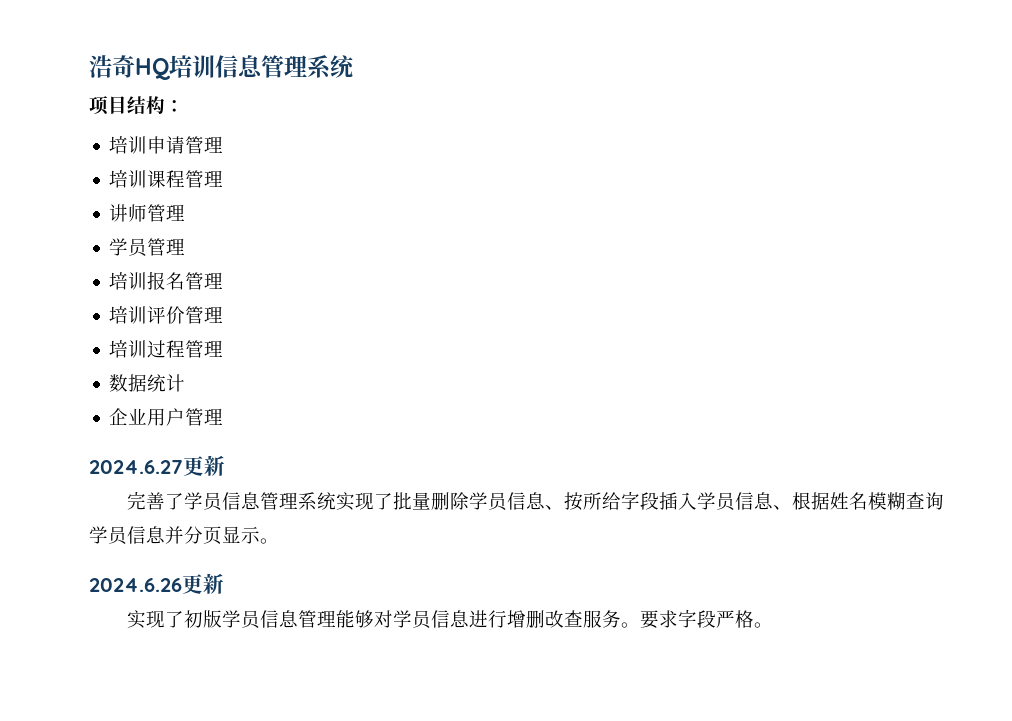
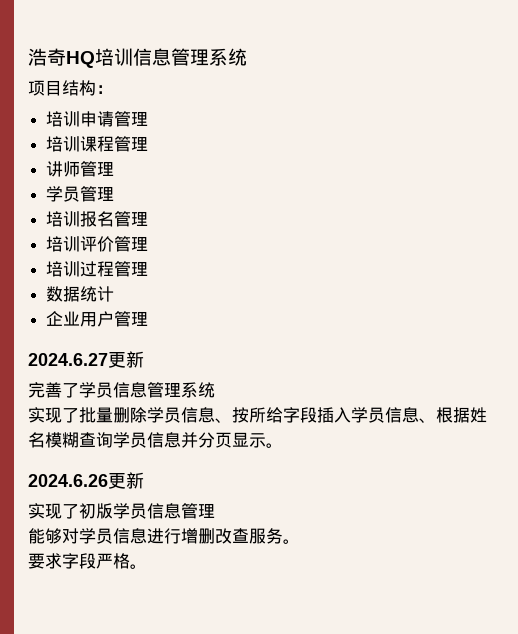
- 完善了学员信息管理系统实现了批量删除学员信息、按所给字段插入学员信息、根据姓名模糊查询学员信息并分页显示。
+ 完善了学员信息管理系统
+ 实现了批量删除学员信息、按所给字段插入学员信息、根据姓名模糊查询学员信息并分页显示。
- 实现了初版学员信息管理能够对学员信息进行增删改查服务。要求字段严格。
+ 实现了初版学员信息管理
+ 能够对学员信息进行增删改查服务。
+ 要求字段严格。

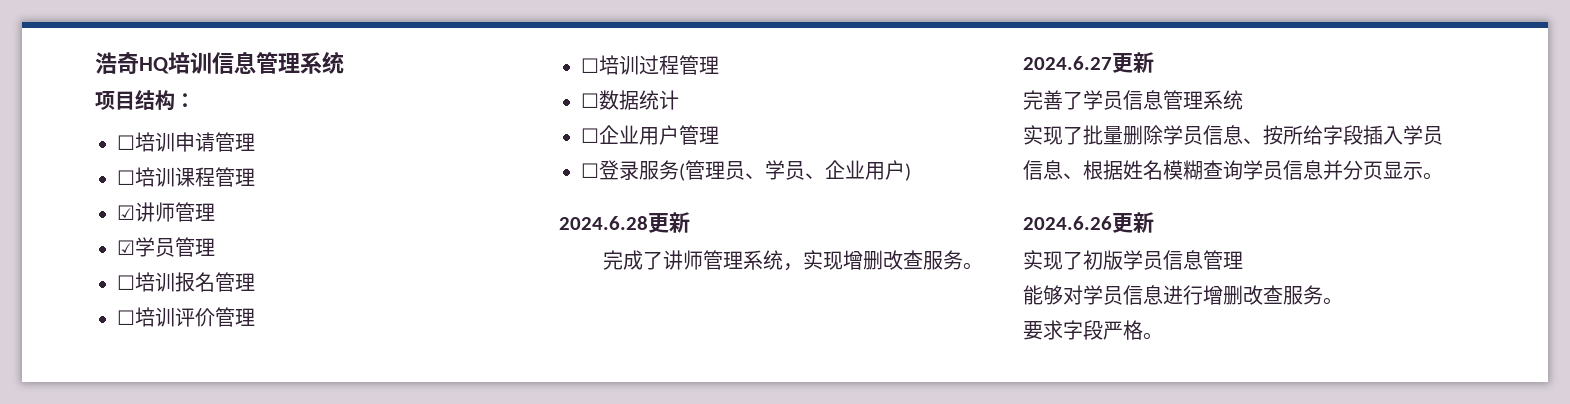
- 培训申请管理
+ ☐培训申请管理
- 培训课程管理
+ ☐培训课程管理
- 讲师管理
+ ☑讲师管理
- 学员管理
+ ☑学员管理
- 培训报名管理
+ ☐培训报名管理
- 培训评价管理
+ ☐培训评价管理
- 培训过程管理
+ ☐培训过程管理
- 数据统计
+ ☐数据统计
- 企业用户管理
+ ☐企业用户管理
+ ☐登录服务(管理员、学员、企业用户)
+ 2024.6.28更新
+ 完成了讲师管理系统，实现增删改查服务。

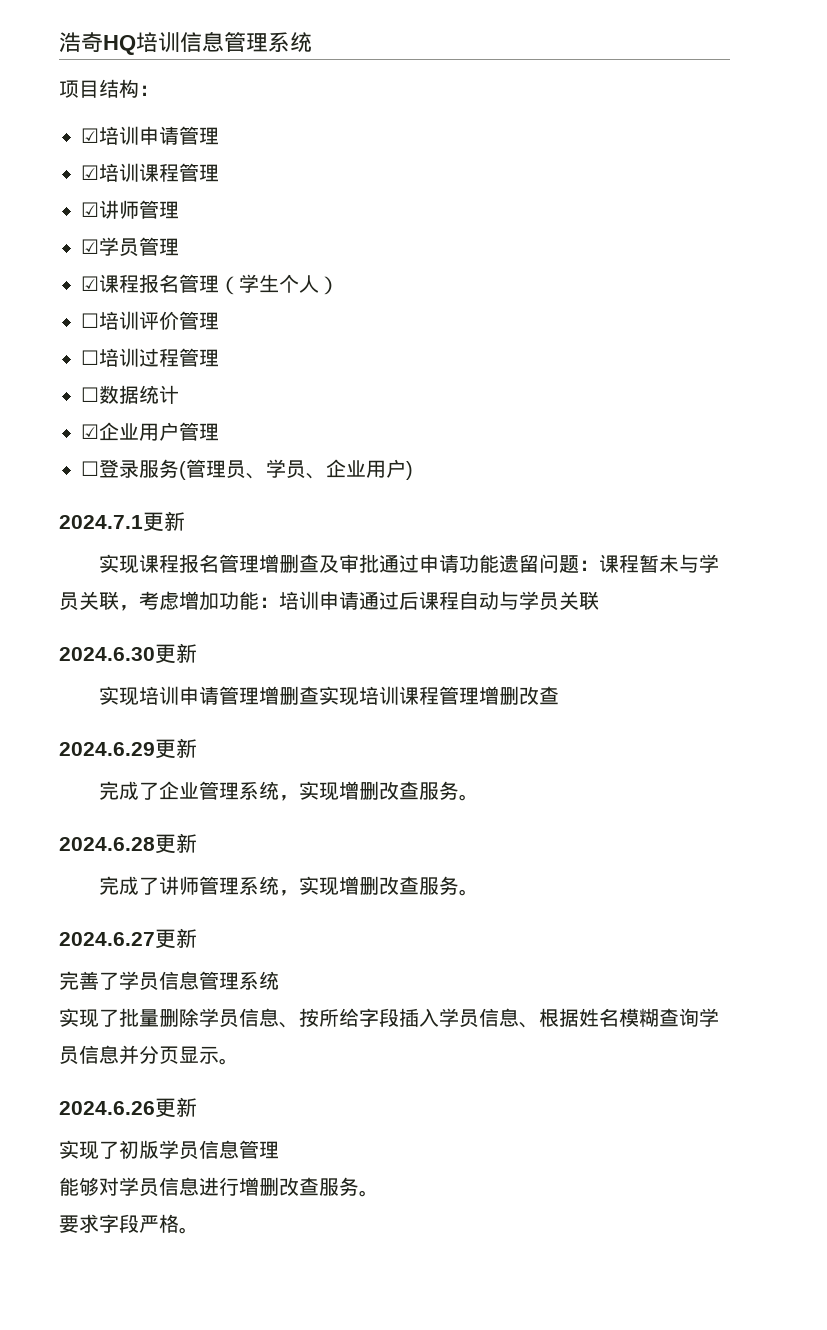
- ☐培训申请管理
+ ☑培训申请管理
- ☐培训课程管理
+ ☑培训课程管理
- ☐培训报名管理
+ ☑课程报名管理（学生个人）
- ☐企业用户管理
+ ☑企业用户管理
+ 2024.7.1更新
+ 实现课程报名管理增删查及审批通过申请功能遗留问题：课程暂未与学员关联，考虑增加功能：培训申请通过后课程自动与学员关联
+ 2024.6.30更新
+ 实现培训申请管理增删查实现培训课程管理增删改查
+ 2024.6.29更新
+ 完成了企业管理系统，实现增删改查服务。

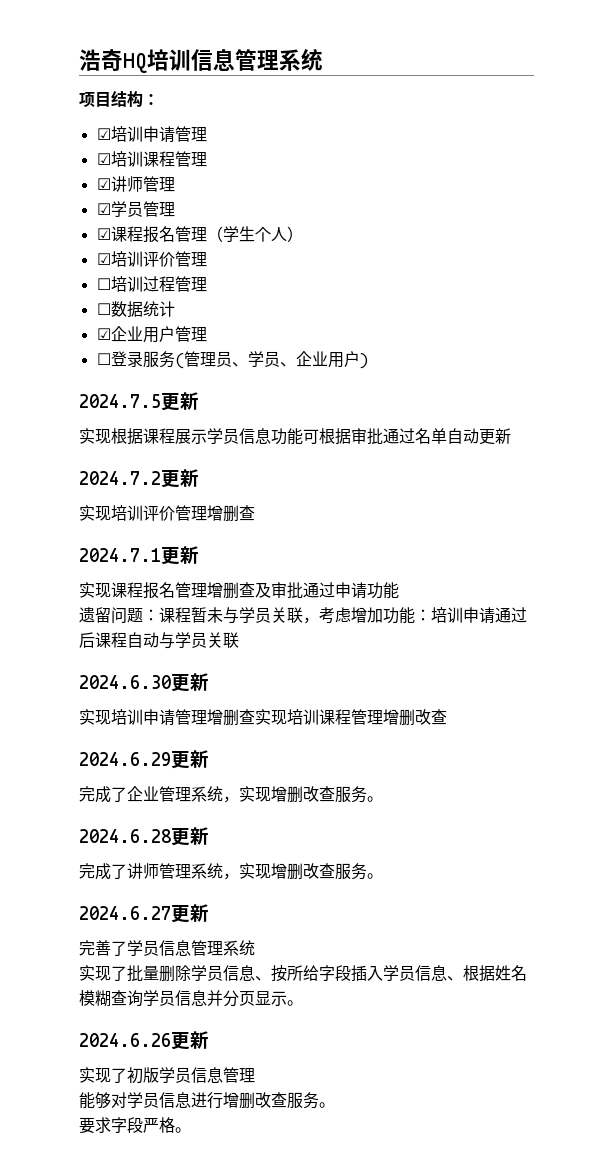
- ☐培训评价管理
+ ☑培训评价管理
+ 2024.7.5更新
+ 实现根据课程展示学员信息功能可根据审批通过名单自动更新
+ 2024.7.2更新
+ 实现培训评价管理增删查
- 实现课程报名管理增删查及审批通过申请功能遗留问题：课程暂未与学员关联，考虑增加功能：培训申请通过后课程自动与学员关联
+ 实现课程报名管理增删查及审批通过申请功能
+ 遗留问题：课程暂未与学员关联，考虑增加功能：培训申请通过后课程自动与学员关联

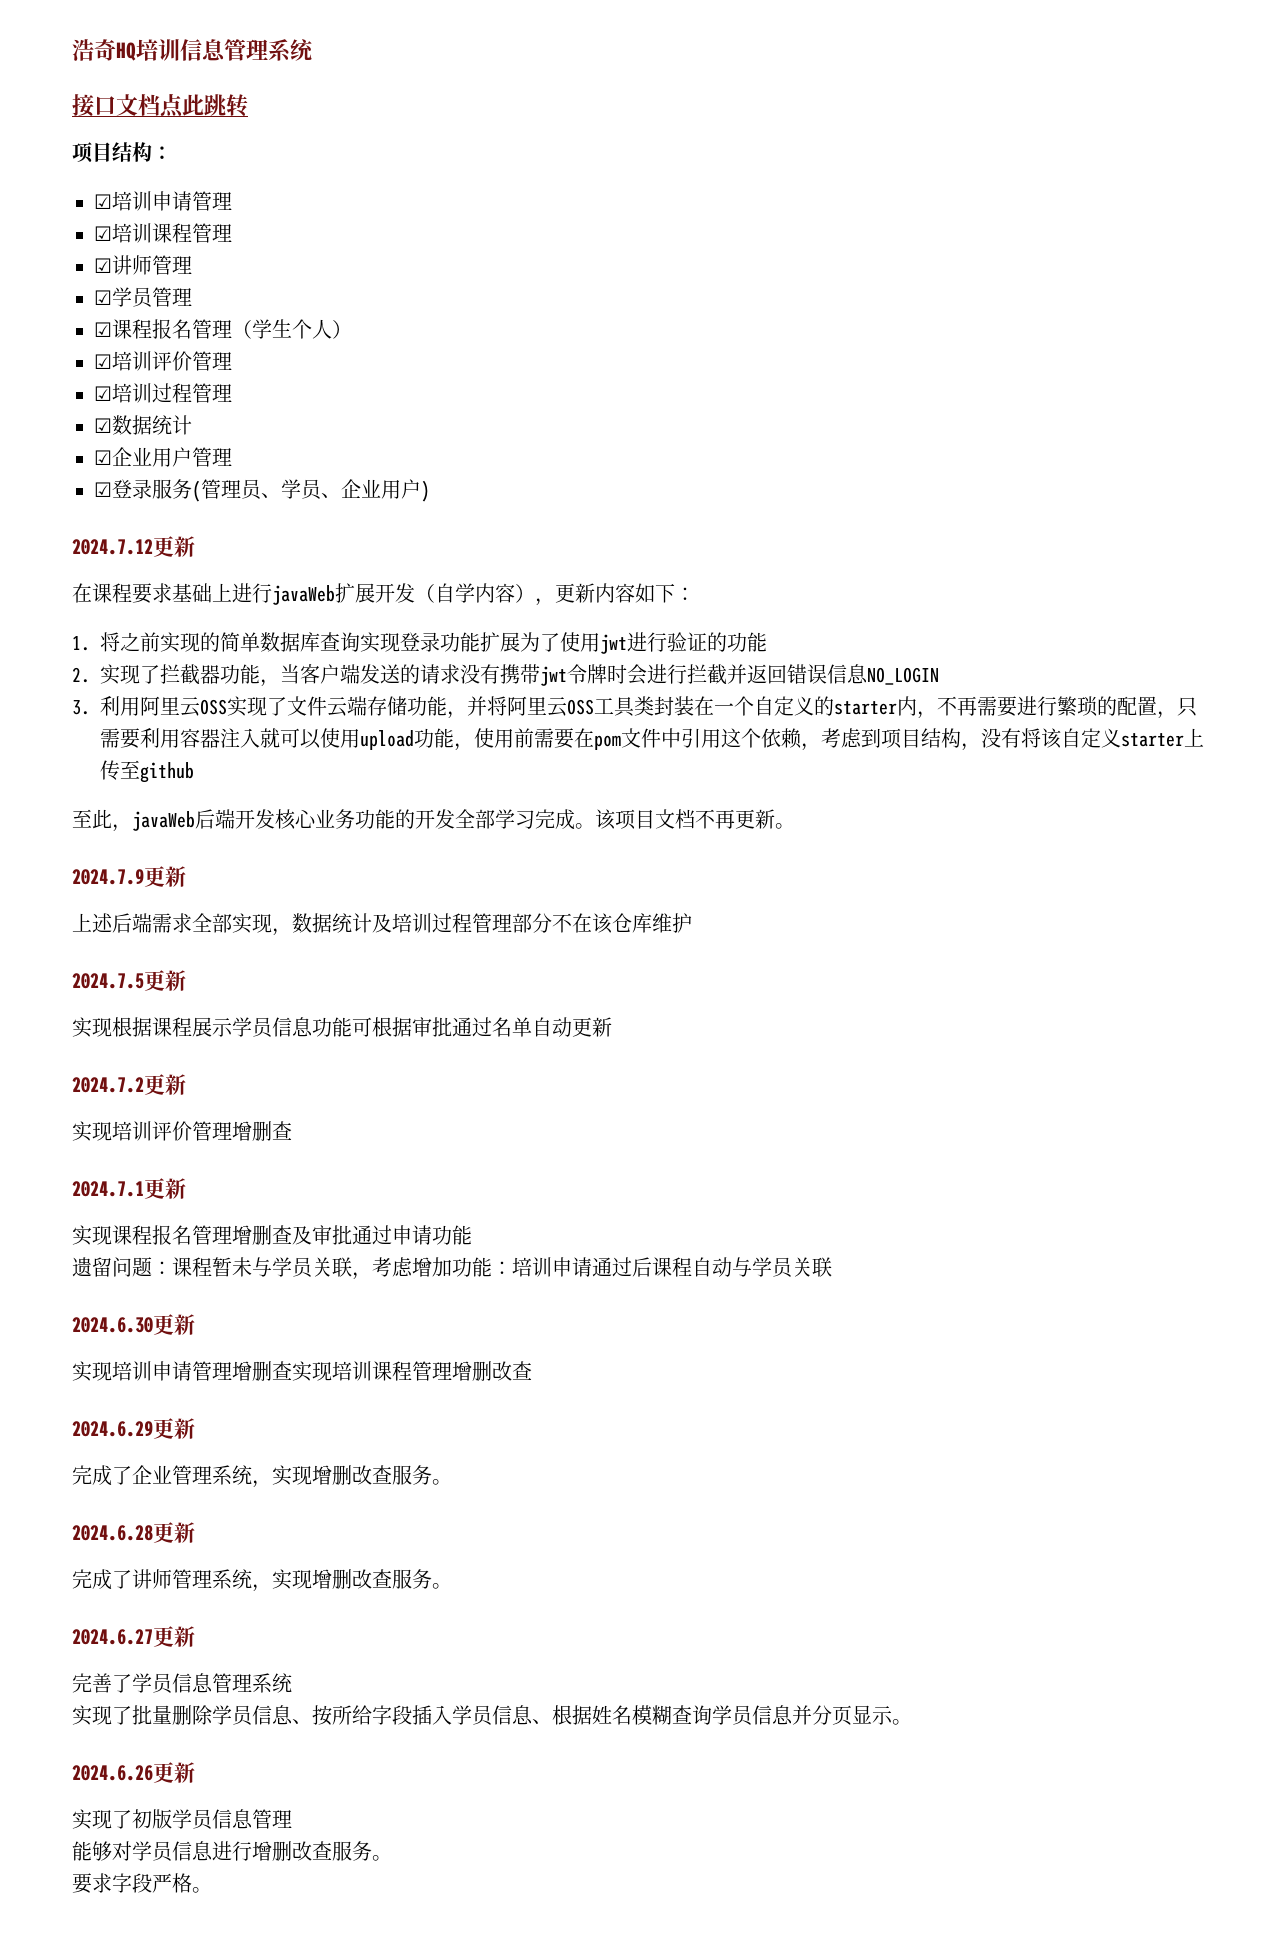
+ 接口文档点此跳转
- ☐培训过程管理
+ ☑培训过程管理
- ☐数据统计
+ ☑数据统计
- ☐登录服务(管理员、学员、企业用户)
+ ☑登录服务(管理员、学员、企业用户)
+ 2024.7.12更新
+ 在课程要求基础上进行javaWeb扩展开发（自学内容），更新内容如下：
+ 1.将之前实现的简单数据库查询实现登录功能扩展为了使用jwt进行验证的功能
+ 2.实现了拦截器功能，当客户端发送的请求没有携带jwt令牌时会进行拦截并返回错误信息NO_LOGIN
+ 3.利用阿里云OSS实现了文件云端存储功能，并将阿里云OSS工具类封装在一个自定义的starter内，不再需要进行繁琐的配置，只需要利用容器注入就可以使用upload功能，使用前需要在pom文件中引用这个依赖，考虑到项目结构，没有将该自定义starter上传至github
+ 至此，javaWeb后端开发核心业务功能的开发全部学习完成。该项目文档不再更新。
+ 2024.7.9更新
+ 上述后端需求全部实现，数据统计及培训过程管理部分不在该仓库维护

